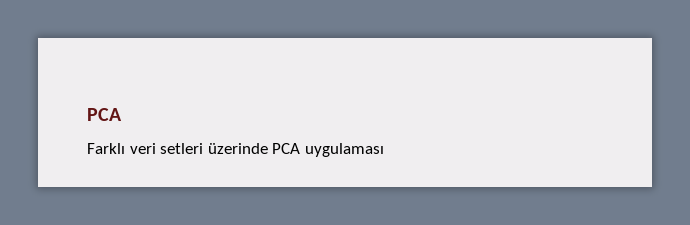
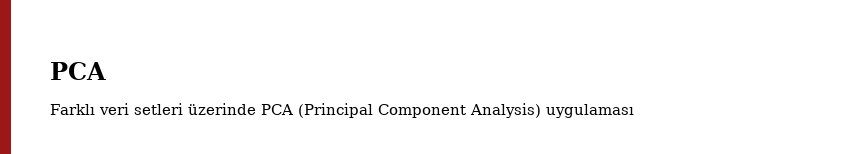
- Farklı veri setleri üzerinde PCA uygulaması
+ Farklı veri setleri üzerinde PCA (Principal Component Analysis) uygulaması

